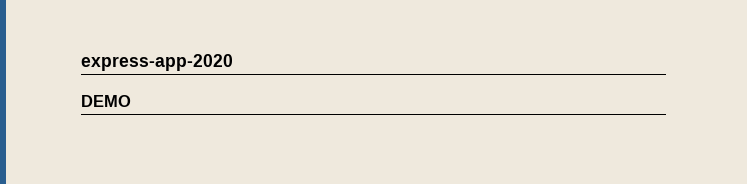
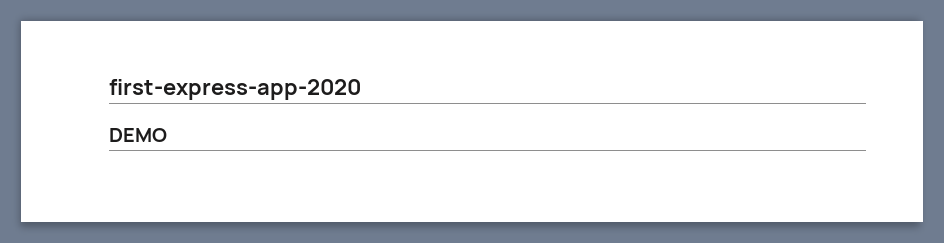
- express-app-2020
+ first-express-app-2020

